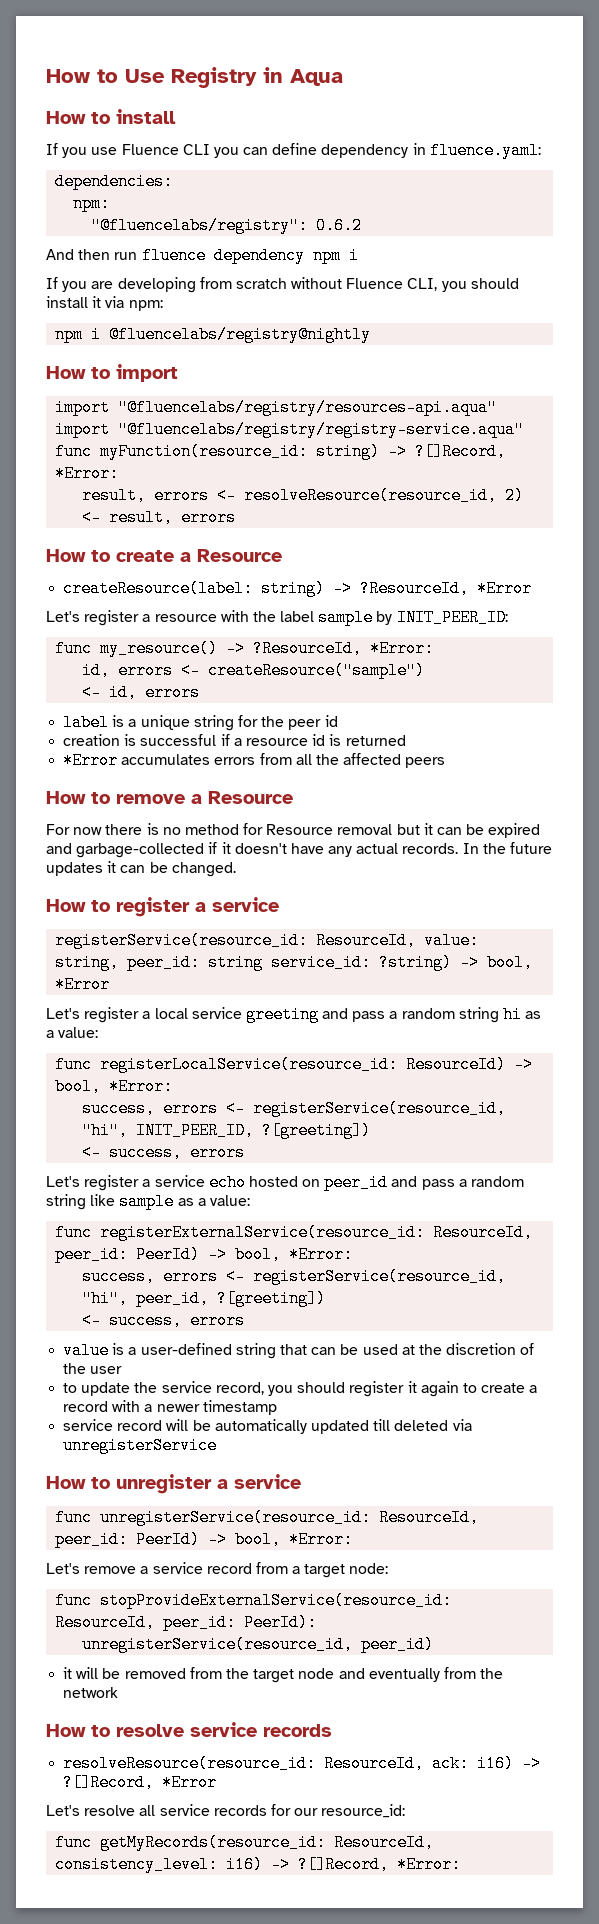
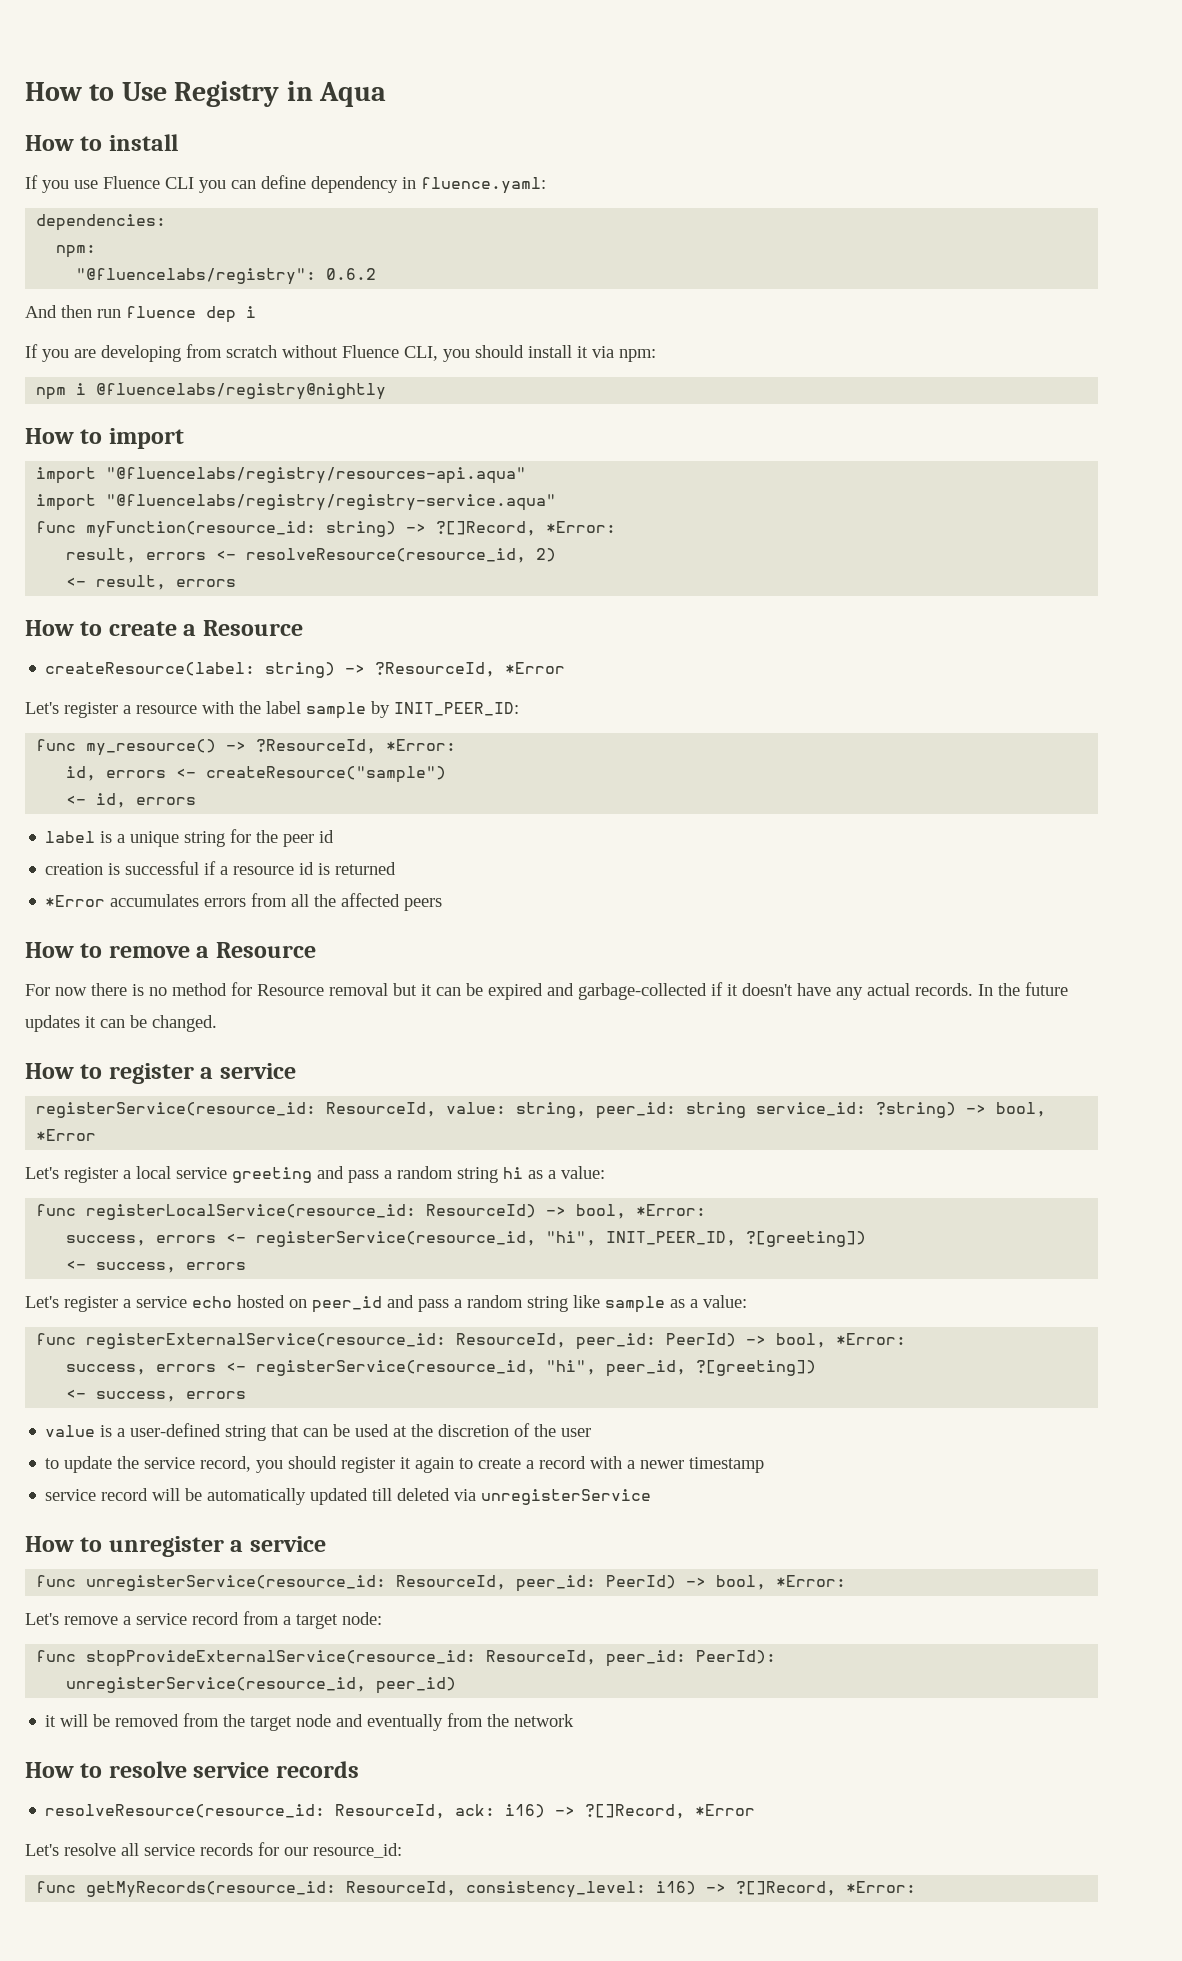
- And then run fluence dependency npm i
+ And then run fluence dep i

